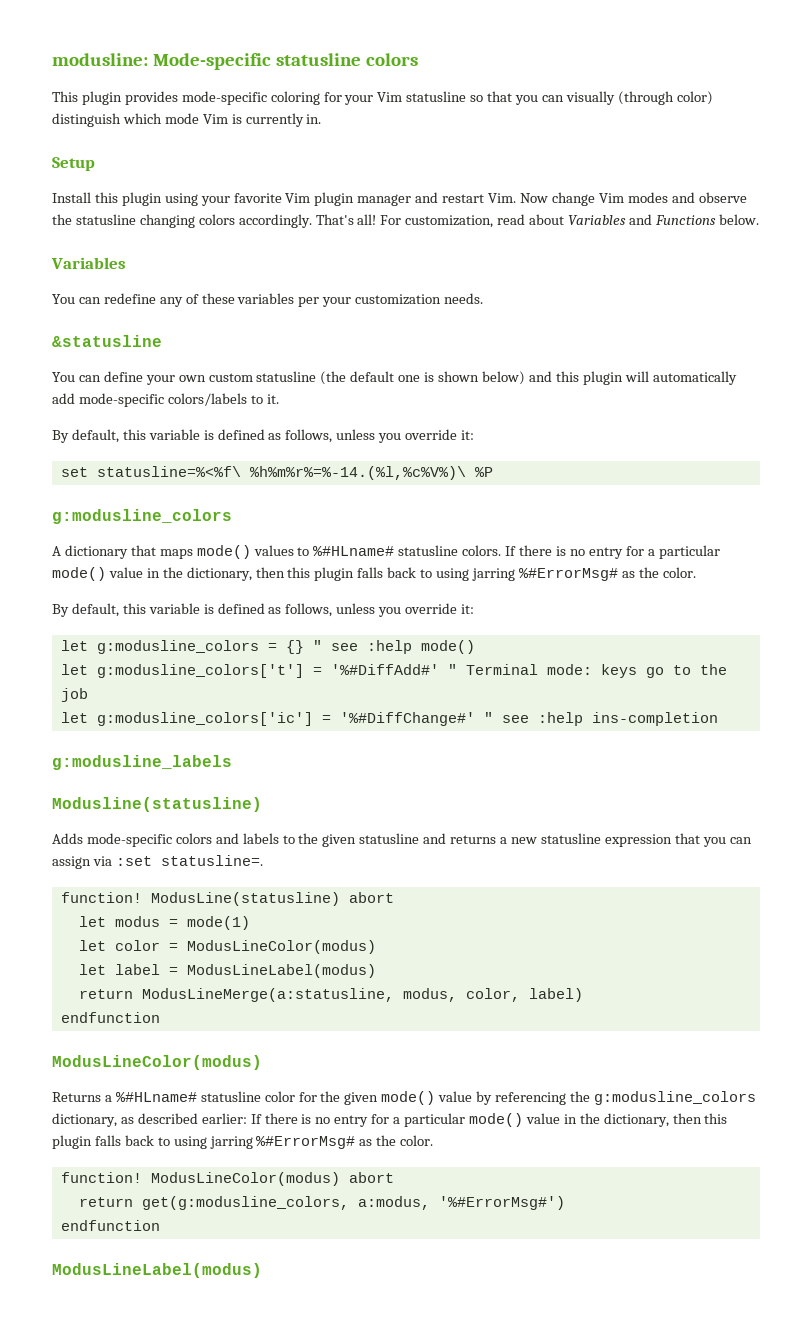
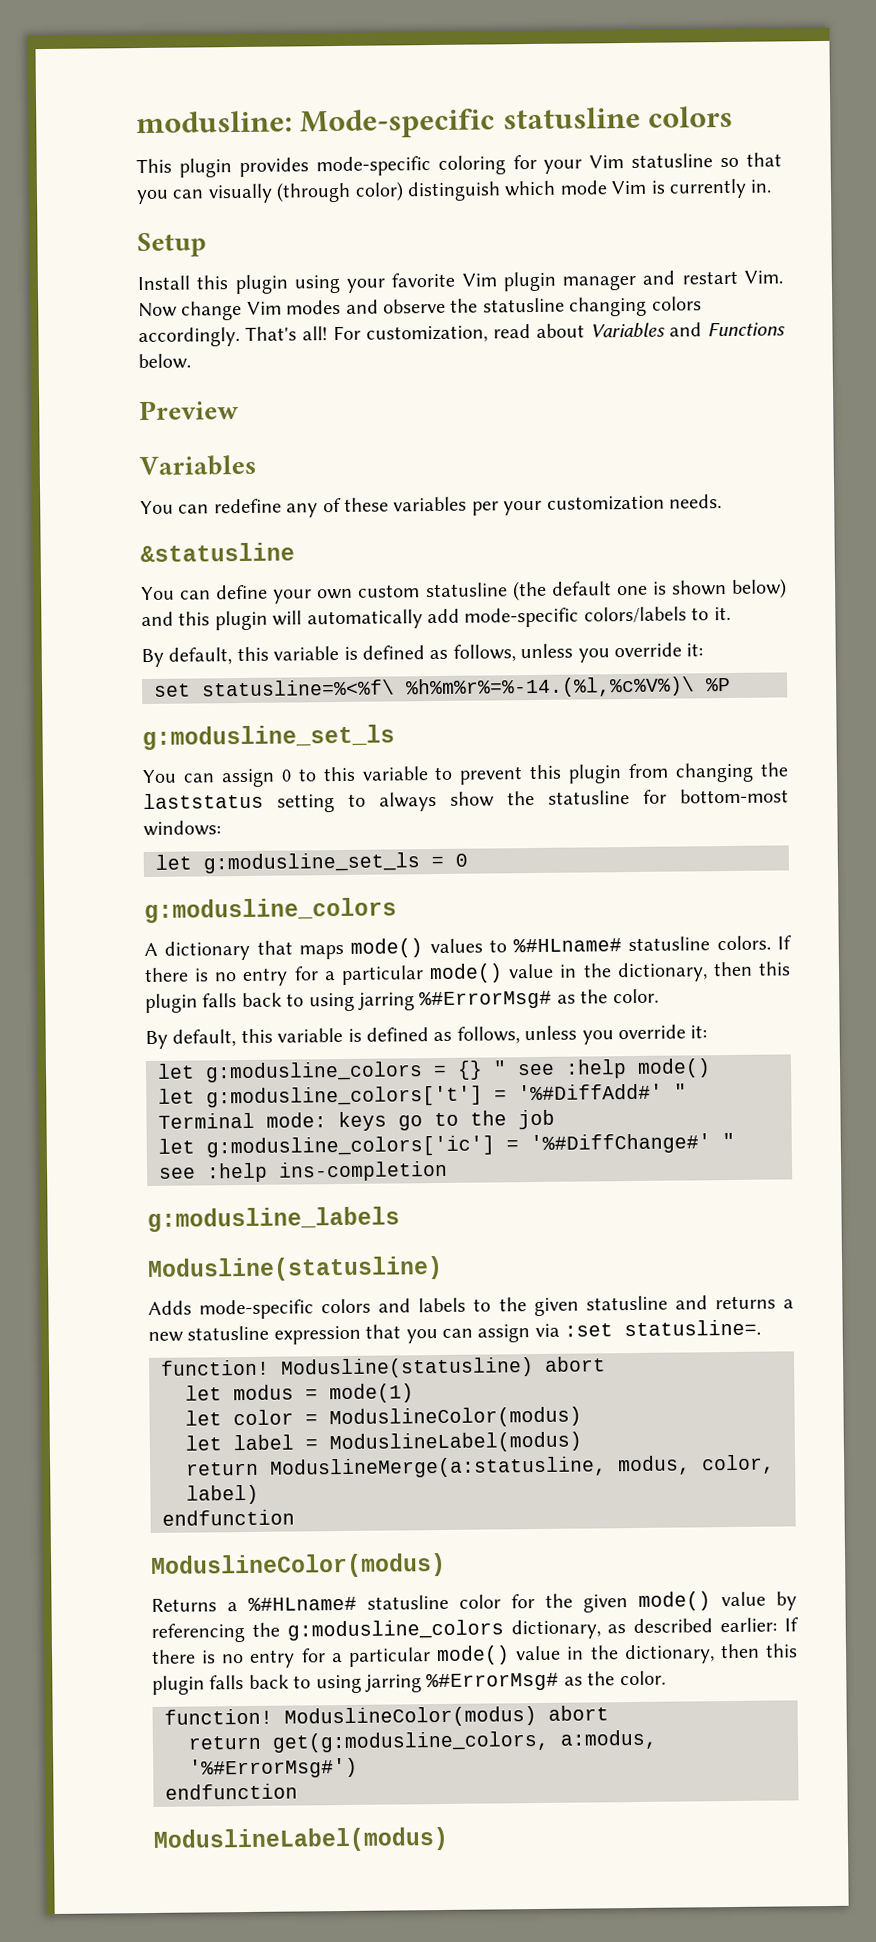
+ Preview
  set statusline=%<%f\ %h%m%r%=%-14.(%l,%c%V%)\ %P
+ g:modusline_set_ls
+ You can assign 0 to this variable to prevent this plugin from changing the laststatus setting to always show the statusline for bottom-most windows:
+ let g:modusline_set_ls = 0
- ModusLine(statusline) abort
+ Modusline(statusline) abort
- let color = ModusLineColor(modus)
+ let color = ModuslineColor(modus)
- let label = ModusLineLabel(modus)
- return ModusLineMerge(a:statusline, modus, color, label)
+ let label = ModuslineLabel(modus)
+ return ModuslineMerge(a:statusline, modus, color, label)
  endfunction
- ModusLineColor(modus)
+ ModuslineColor(modus)
- ModusLineColor(modus) abort
+ ModuslineColor(modus) abort
  return get(g:modusline_colors, a:modus, '%#ErrorMsg#')
  endfunction
- ModusLineLabel(modus)
+ ModuslineLabel(modus)

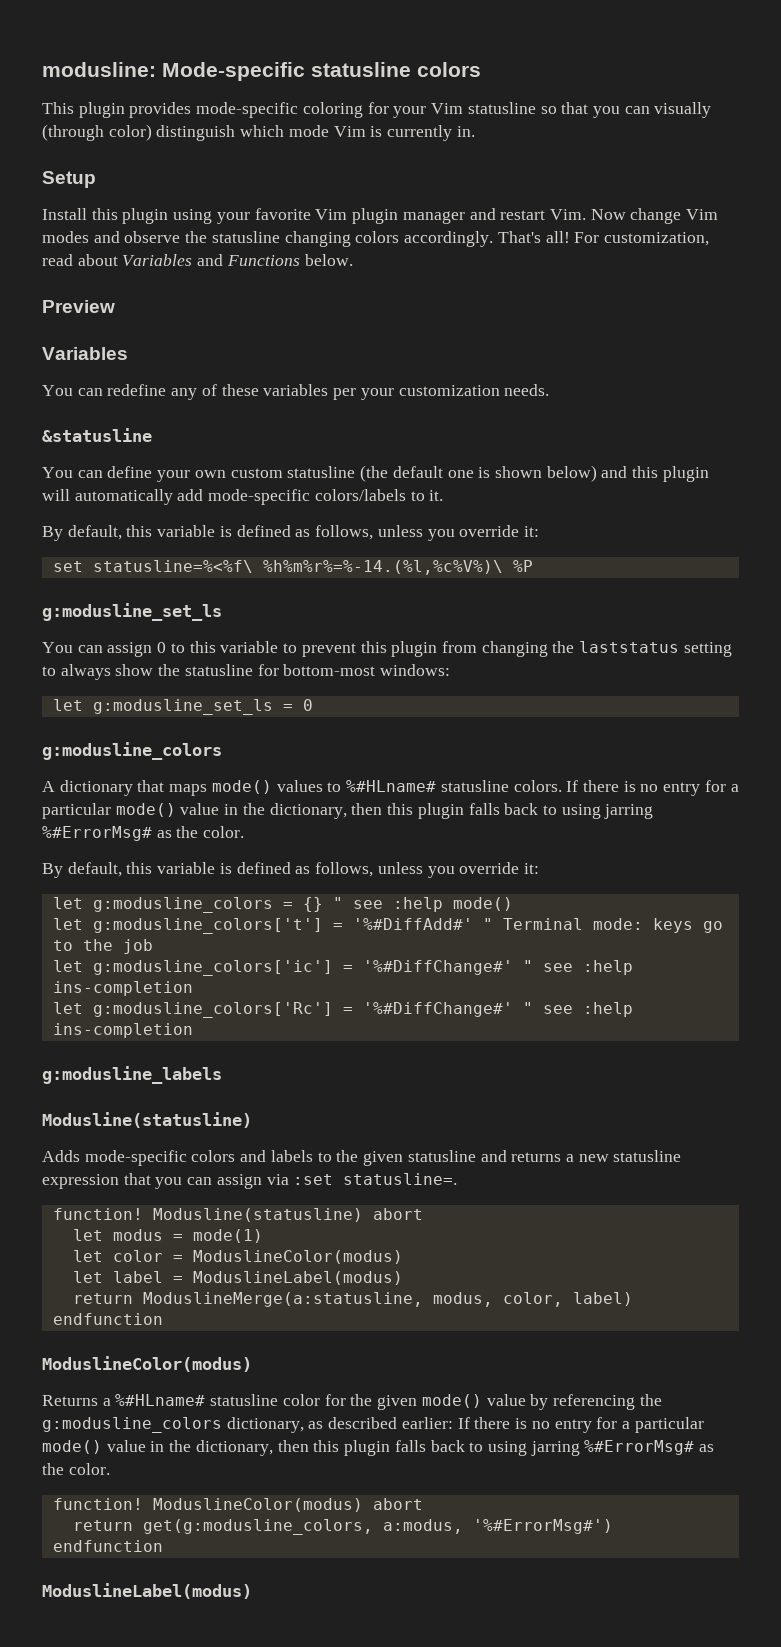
+ let g:modusline_colors['Rc'] = '%#DiffChange#' " see :help ins-completion

